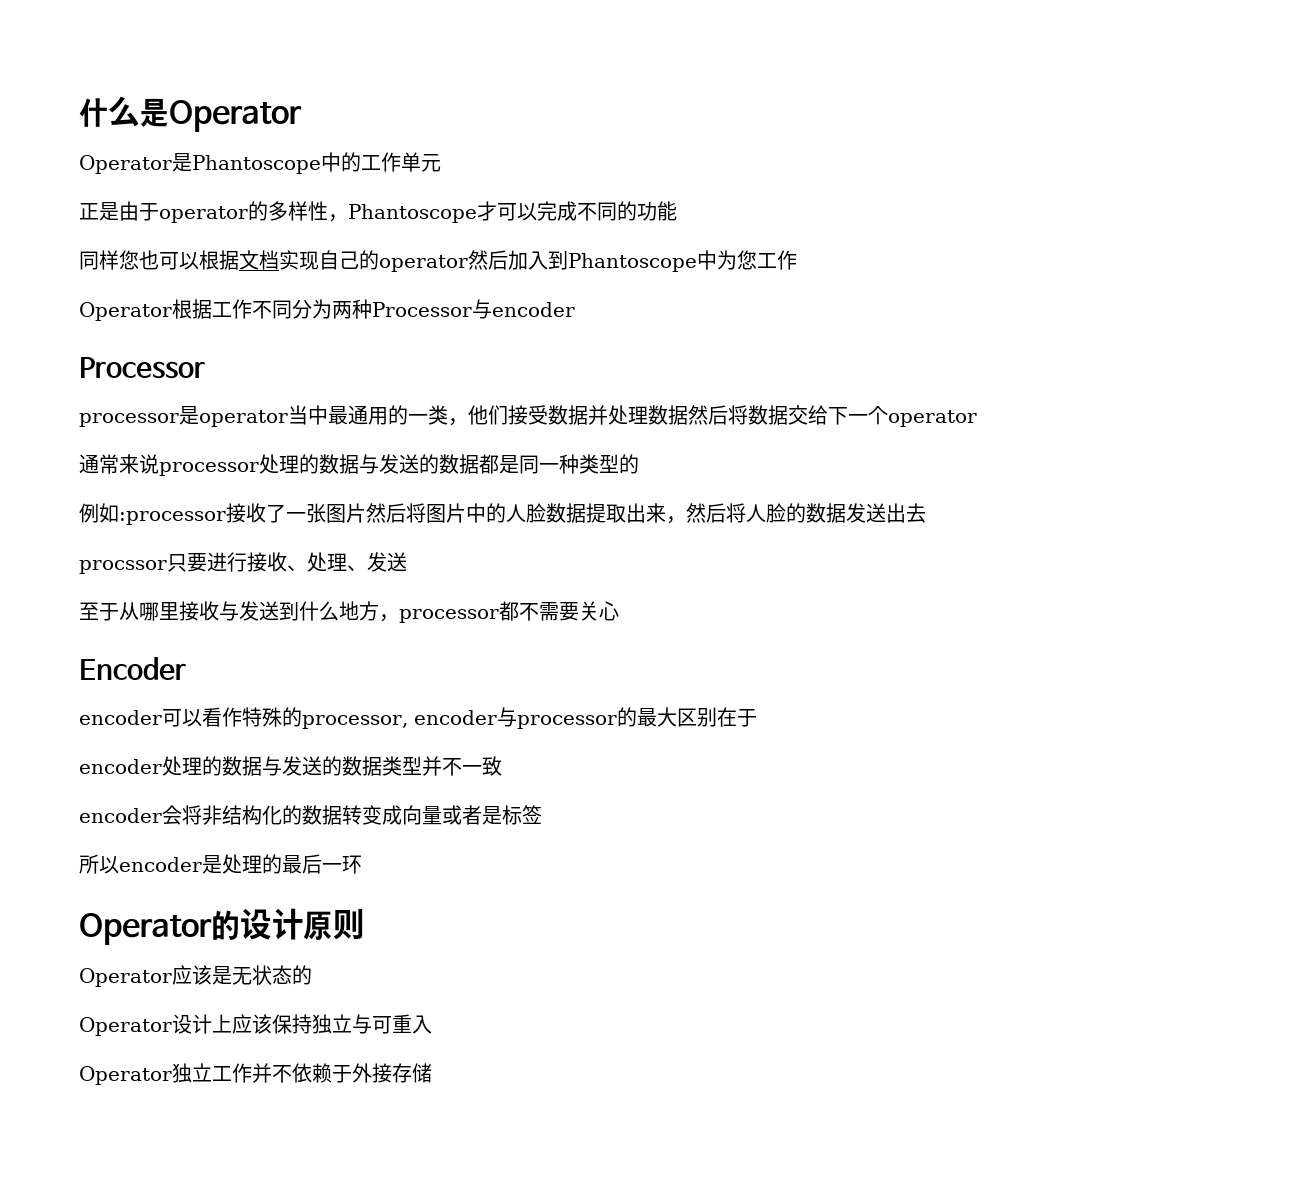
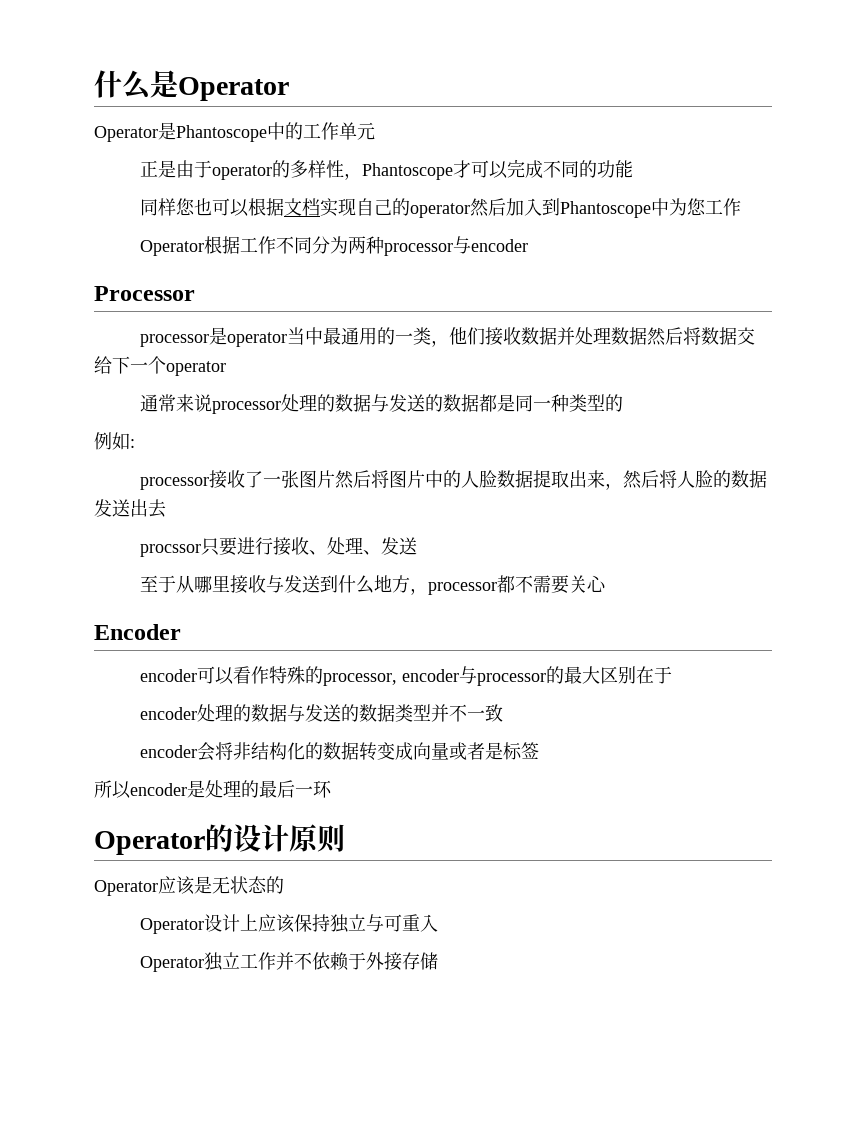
- Operator根据工作不同分为两种Processor与encoder
+ Operator根据工作不同分为两种processor与encoder
- processor是operator当中最通用的一类，他们接受数据并处理数据然后将数据交给下一个operator
+ processor是operator当中最通用的一类，他们接收数据并处理数据然后将数据交给下一个operator
- 例如:processor接收了一张图片然后将图片中的人脸数据提取出来，然后将人脸的数据发送出去
+ 例如:
+ processor接收了一张图片然后将图片中的人脸数据提取出来，然后将人脸的数据发送出去

